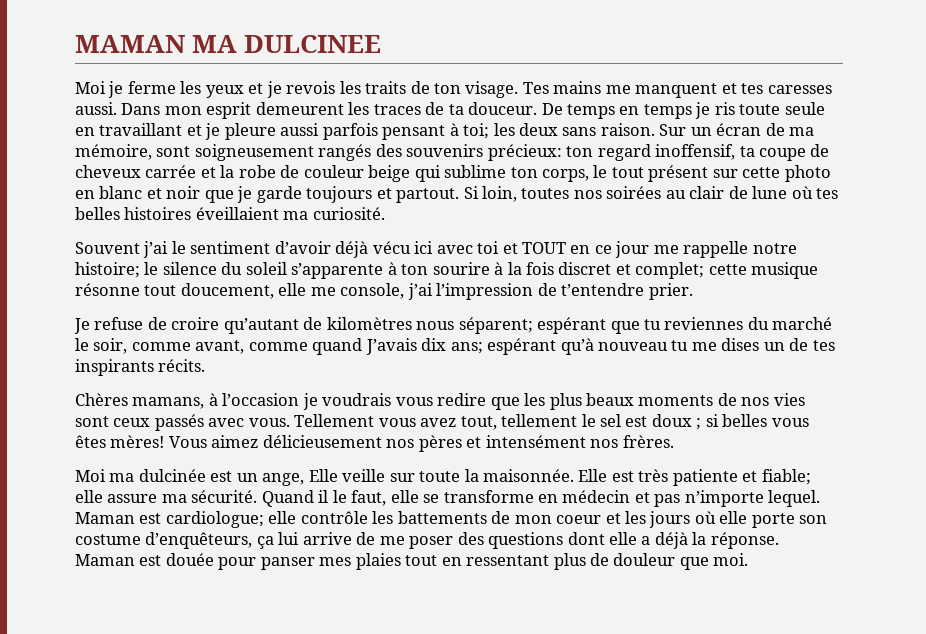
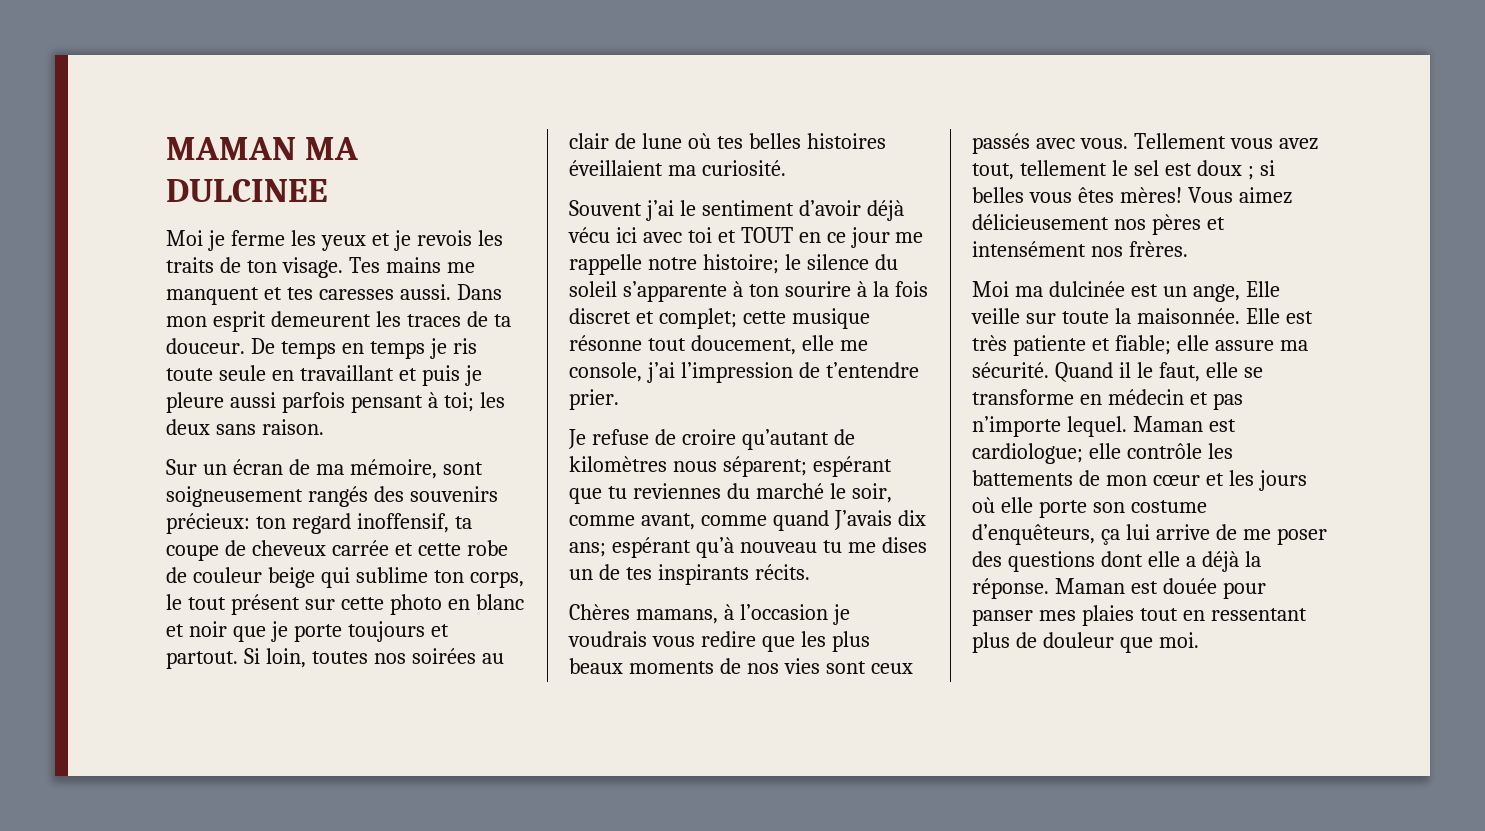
- De temps en temps je ris toute seule en travaillant et je pleure aussi parfois pensant à toi;
+ De temps en temps je ris toute seule en travaillant et puis je pleure aussi parfois pensant à toi;
- les deux sans raison. Sur un écran de ma mémoire, sont soigneusement rangés des souvenirs précieux:
+ les deux sans raison.
+ Sur un écran de ma mémoire, sont soigneusement rangés des souvenirs précieux:
- ton regard inoffensif, ta coupe de cheveux carrée et la robe de couleur beige qui sublime ton corps, le tout présent sur cette photo en blanc et noir que je garde toujours et partout.
+ ton regard inoffensif, ta coupe de cheveux carrée et cette robe de couleur beige qui sublime ton corps, le tout présent sur cette photo en blanc et noir que je porte toujours et partout.
- Maman est cardiologue; elle contrôle les battements de mon coeur et les jours où elle porte son costume d’enquêteurs, ça lui arrive de me poser des questions dont elle a déjà la réponse.
+ Maman est cardiologue; elle contrôle les battements de mon cœur et les jours où elle porte son costume d’enquêteurs, ça lui arrive de me poser des questions dont elle a déjà la réponse.

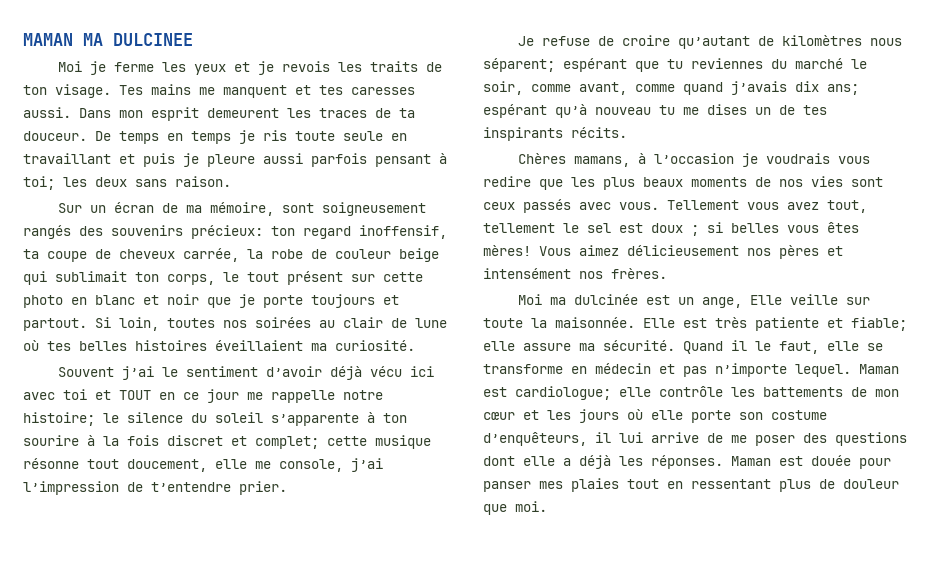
- Sur un écran de ma mémoire, sont soigneusement rangés des souvenirs précieux: ton regard inoffensif, ta coupe de cheveux carrée et cette robe de couleur beige qui sublime ton corps, le tout présent sur cette photo en blanc et noir que je porte toujours et partout.
+ Sur un écran de ma mémoire, sont soigneusement rangés des souvenirs précieux: ton regard inoffensif, ta coupe de cheveux carrée, la robe de couleur beige qui sublimait ton corps, le tout présent sur cette photo en blanc et noir que je porte toujours et partout.
- Je refuse de croire qu’autant de kilomètres nous séparent; espérant que tu reviennes du marché le soir, comme avant, comme quand J’avais dix ans; espérant qu’à nouveau tu me dises un de tes inspirants récits.
+ Je refuse de croire qu’autant de kilomètres nous séparent; espérant que tu reviennes du marché le soir, comme avant, comme quand j’avais dix ans; espérant qu’à nouveau tu me dises un de tes inspirants récits.
- Maman est cardiologue; elle contrôle les battements de mon cœur et les jours où elle porte son costume d’enquêteurs, ça lui arrive de me poser des questions dont elle a déjà la réponse.
+ Maman est cardiologue; elle contrôle les battements de mon cœur et les jours où elle porte son costume d’enquêteurs, il lui arrive de me poser des questions dont elle a déjà les réponses.

